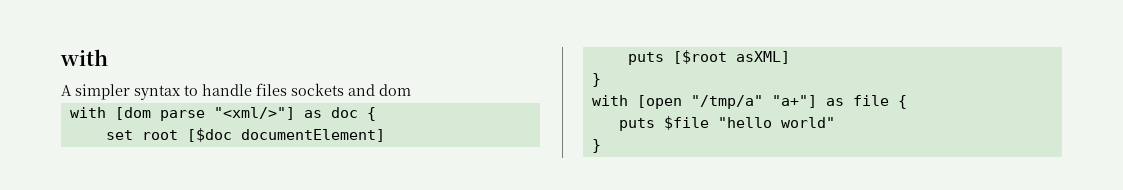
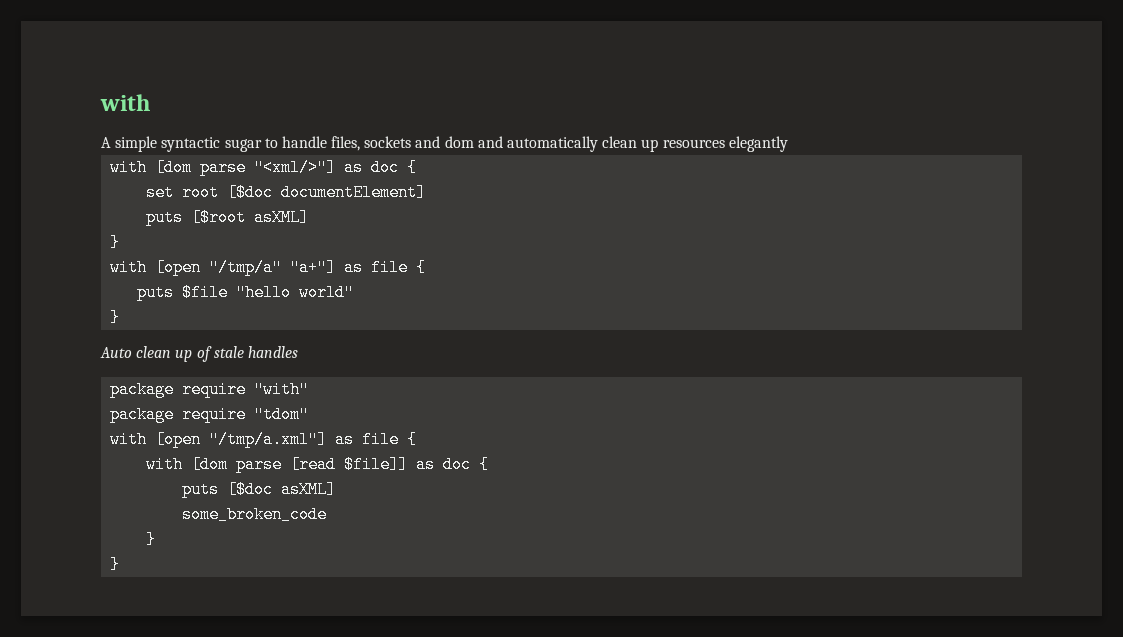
- A simpler syntax to handle files sockets and dom
+ A simple syntactic sugar to handle files, sockets and dom and automatically clean up resources elegantly
+ Auto clean up of stale handles
+ package require "with"
+ package require "tdom"
+ with [open "/tmp/a.xml"] as file {
+ with [dom parse [read $file]] as doc {
+ puts [$doc asXML]
+ some_broken_code
+ }
+ }

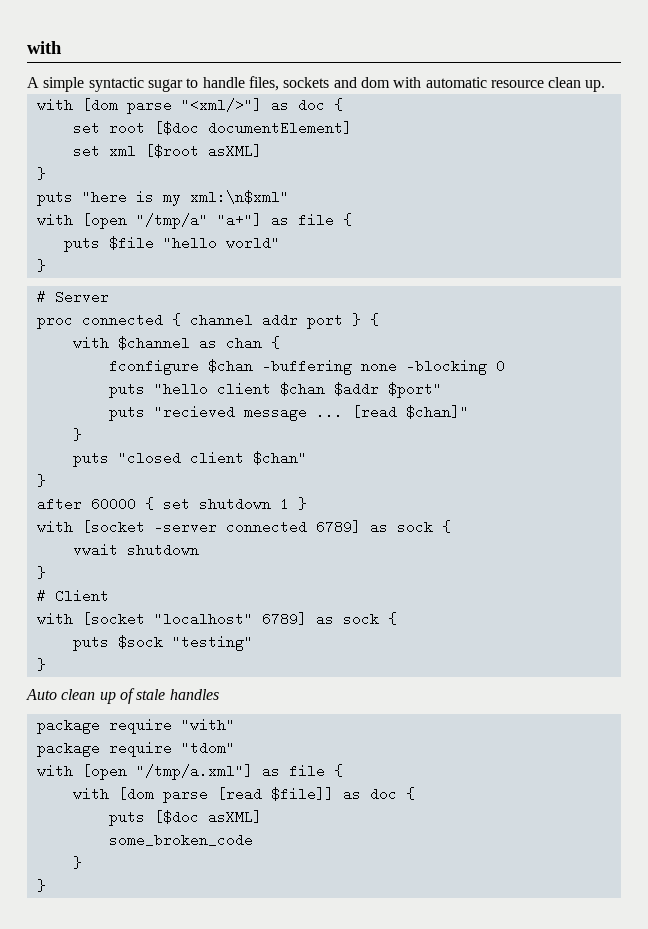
- A simple syntactic sugar to handle files, sockets and dom and automatically clean up resources elegantly
+ A simple syntactic sugar to handle files, sockets and dom with automatic resource clean up.
- puts [$root asXML]
+ set xml [$root asXML]
+ puts "here is my xml:\n$xml"
+ # Server
+ proc connected { channel addr port } {
+ with $channel as chan {
+ fconfigure $chan -buffering none -blocking 0
+ puts "hello client $chan $addr $port"
+ puts "recieved message ... [read $chan]"
+ }
+ puts "closed client $chan"
+ }
+ after 60000 { set shutdown 1 }
+ with [socket -server connected 6789] as sock {
+ vwait shutdown
+ }
+ # Client
+ with [socket "localhost" 6789] as sock {
+ puts $sock "testing"
+ }

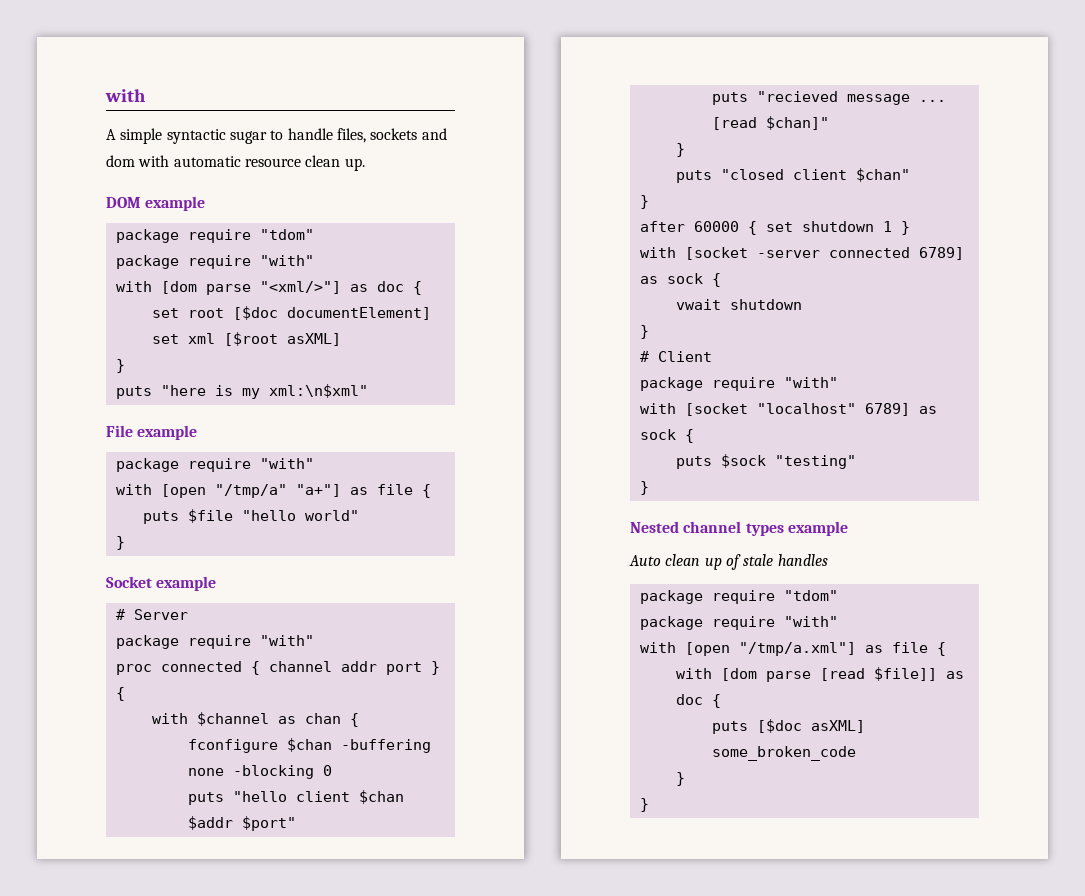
+ DOM example
+ package require "tdom"
+ package require "with"
+ File example
+ package require "with"
+ Socket example
  # Server
+ package require "with"
  # Client
+ package require "with"
+ Nested channel types example
  Auto clean up of stale handles
+ package require "tdom"
  package require "with"
- package require "tdom"

